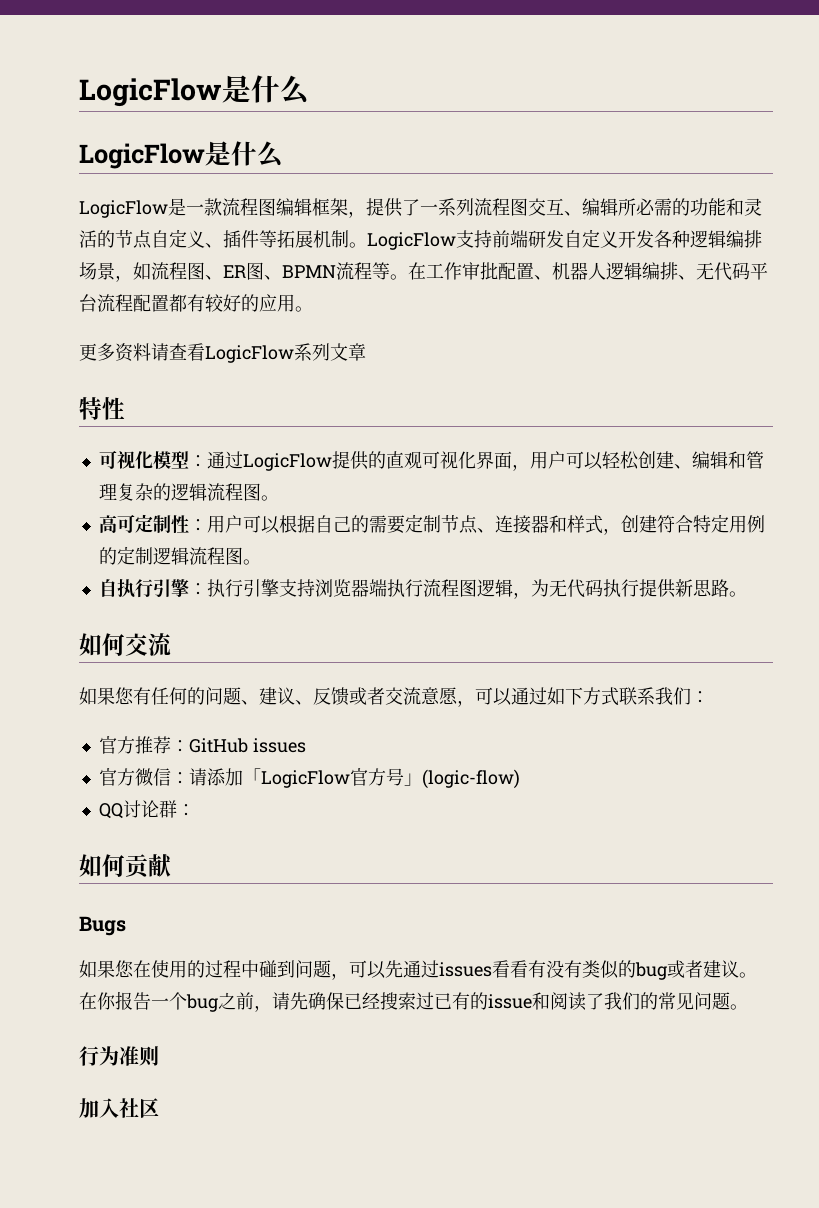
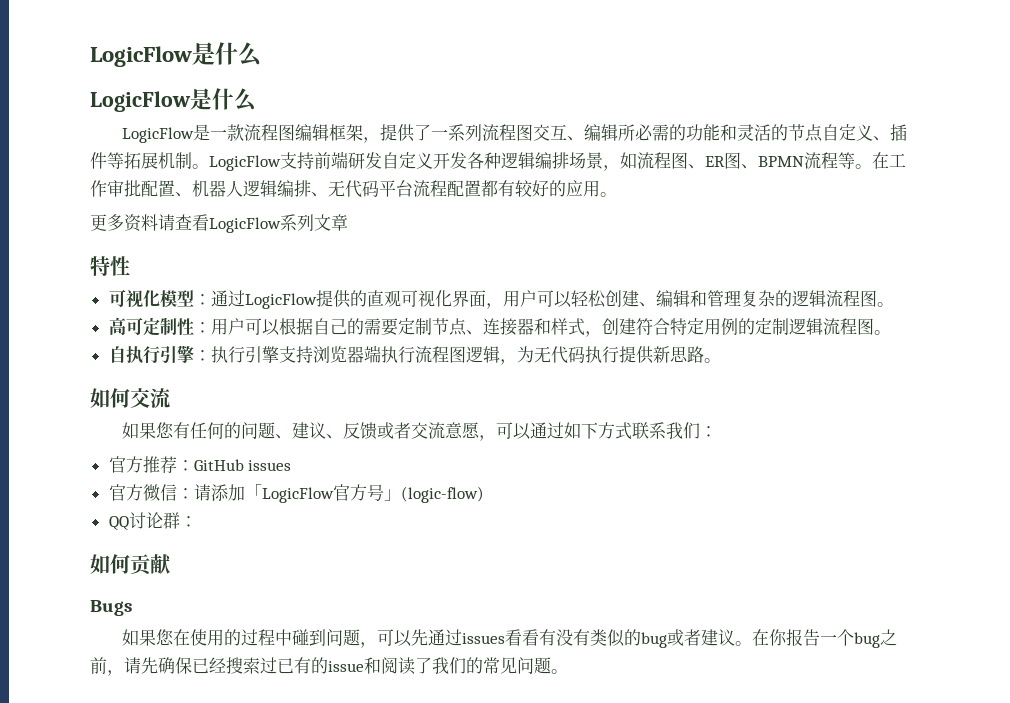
- 行为准则
- 加入社区

